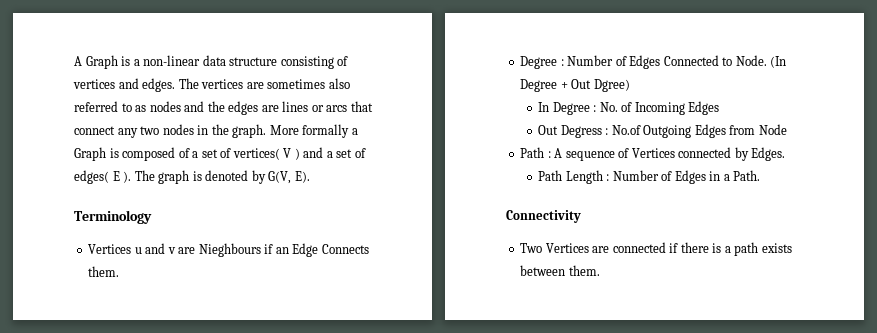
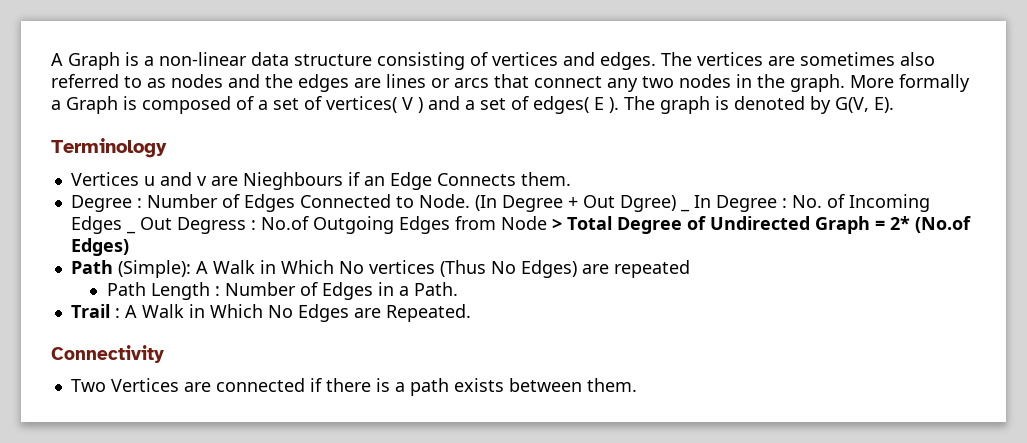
- (In Degree + Out Dgree)
- In Degree : No. of Incoming Edges
- Out Degress : No.of Outgoing Edges from Node
- Path : A sequence of Vertices connected by Edges.
+ (In Degree + Out Dgree) _ In Degree : No. of Incoming Edges _ Out Degress : No.of Outgoing Edges from Node > Total Degree of Undirected Graph = 2* (No.of Edges)
+ Path (Simple): A Walk in Which No vertices (Thus No Edges) are repeated
+ Trail : A Walk in Which No Edges are Repeated.

